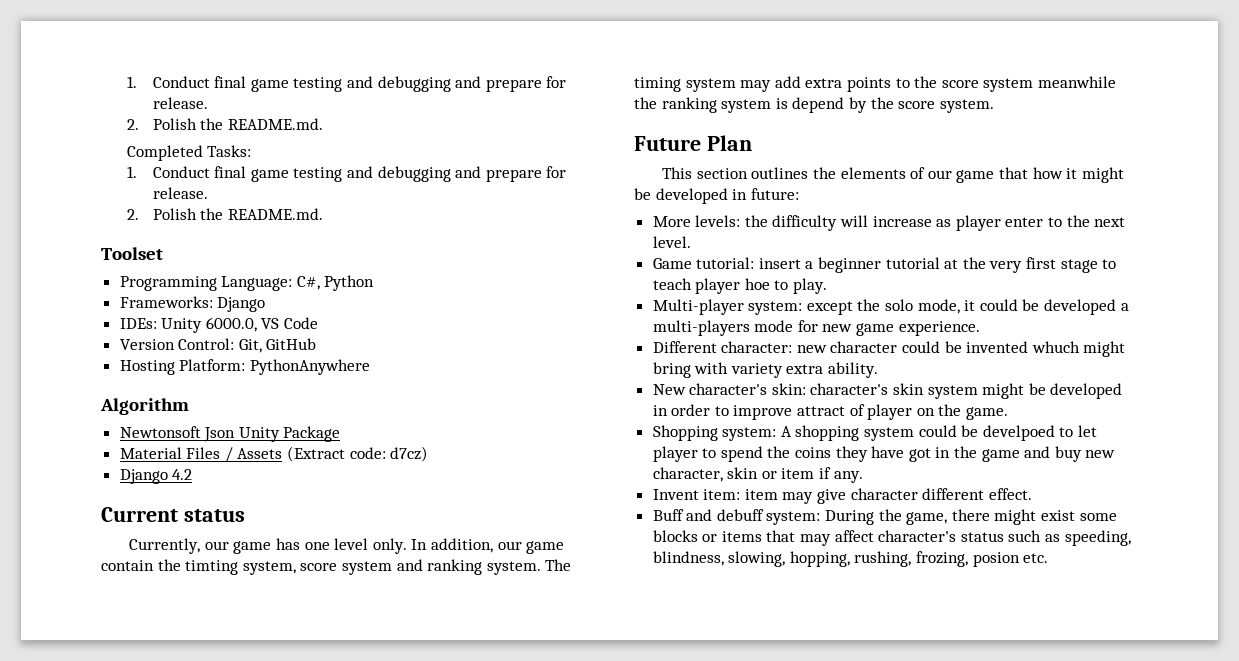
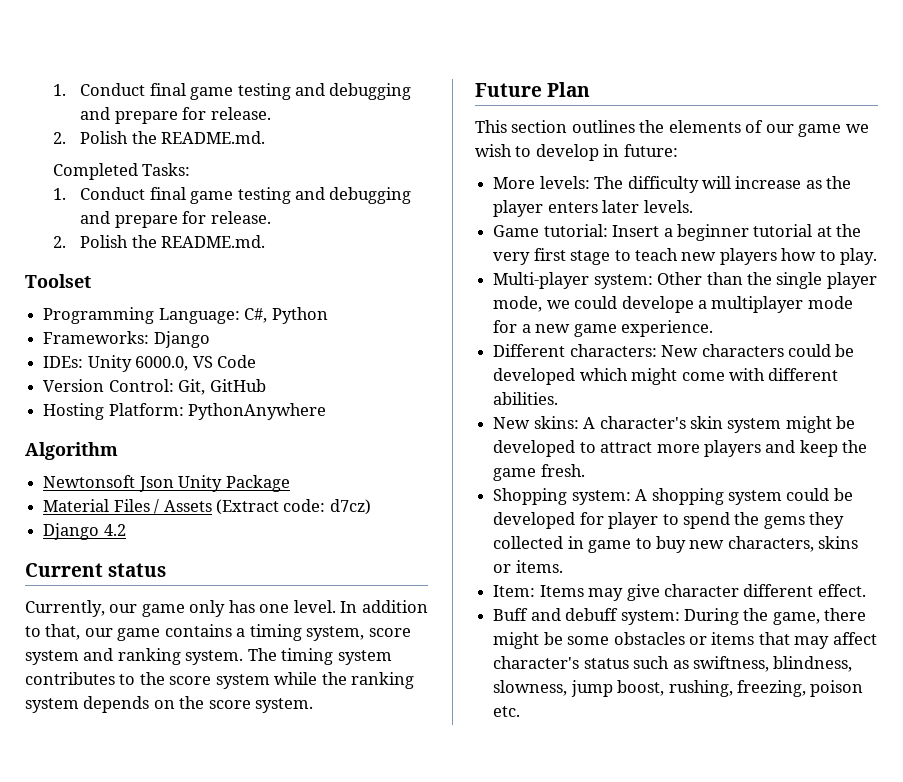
- Currently, our game has one level only. In addition, our game contain the timting system, score system and ranking system.
+ Currently, our game only has one level. In addition to that, our game contains a timing system, score system and ranking system.
- The timing system may add extra points to the score system meanwhile the ranking system is depend by the score system.
+ The timing system contributes to the score system while the ranking system depends on the score system.
- This section outlines the elements of our game that how it might be developed in future:
+ This section outlines the elements of our game we wish to develop in future:
- More levels: the difficulty will increase as player enter to the next level.
+ More levels: The difficulty will increase as the player enters later levels.
- Game tutorial: insert a beginner tutorial at the very first stage to teach player hoe to play.
+ Game tutorial: Insert a beginner tutorial at the very first stage to teach new players how to play.
- Multi-player system: except the solo mode, it could be developed a multi-players mode for new game experience.
+ Multi-player system: Other than the single player mode, we could develope a multiplayer mode for a new game experience.
- Different character: new character could be invented whuch might bring with variety extra ability.
- New character's skin: character's skin system might be developed in order to improve attract of player on the game.
+ Different characters: New characters could be developed which might come with different abilities.
+ New skins: A character's skin system might be developed to attract more players and keep the game fresh.
- Shopping system: A shopping system could be develpoed to let player to spend the coins they have got in the game and buy new character, skin or item if any.
- Invent item: item may give character different effect.
+ Shopping system: A shopping system could be developed for player to spend the gems they collected in game to buy new characters, skins or items.
+ Item: Items may give character different effect.
- Buff and debuff system: During the game, there might exist some blocks or items that may affect character's status such as speeding, blindness, slowing, hopping, rushing, frozing, posion etc.
+ Buff and debuff system: During the game, there might be some obstacles or items that may affect character's status such as swiftness, blindness, slowness, jump boost, rushing, freezing, poison etc.

